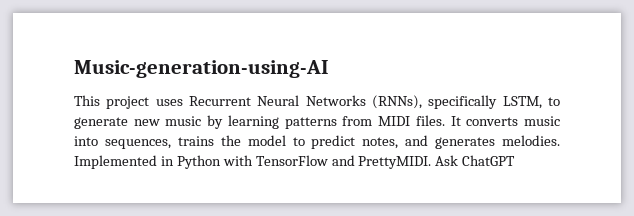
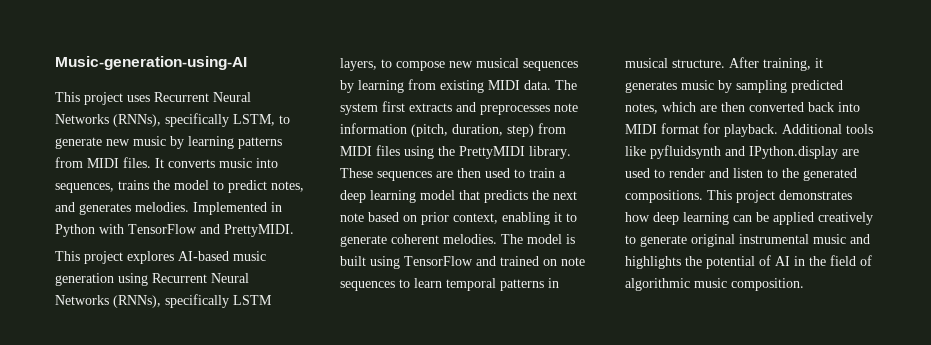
- Implemented in Python with TensorFlow and PrettyMIDI. Ask ChatGPT
+ Implemented in Python with TensorFlow and PrettyMIDI.
+ This project explores AI-based music generation using Recurrent Neural Networks (RNNs), specifically LSTM layers, to compose new musical sequences by learning from existing MIDI data. The system first extracts and preprocesses note information (pitch, duration, step) from MIDI files using the PrettyMIDI library. These sequences are then used to train a deep learning model that predicts the next note based on prior context, enabling it to generate coherent melodies. The model is built using TensorFlow and trained on note sequences to learn temporal patterns in musical structure. After training, it generates music by sampling predicted notes, which are then converted back into MIDI format for playback. Additional tools like pyfluidsynth and IPython.display are used to render and listen to the generated compositions. This project demonstrates how deep learning can be applied creatively to generate original instrumental music and highlights the potential of AI in the field of algorithmic music composition.

